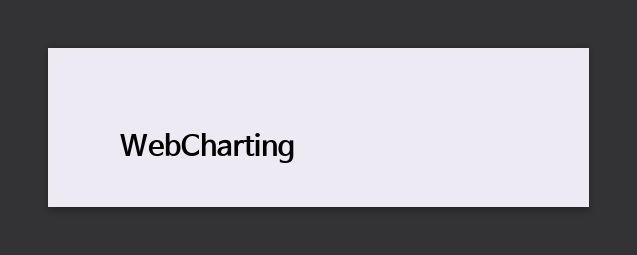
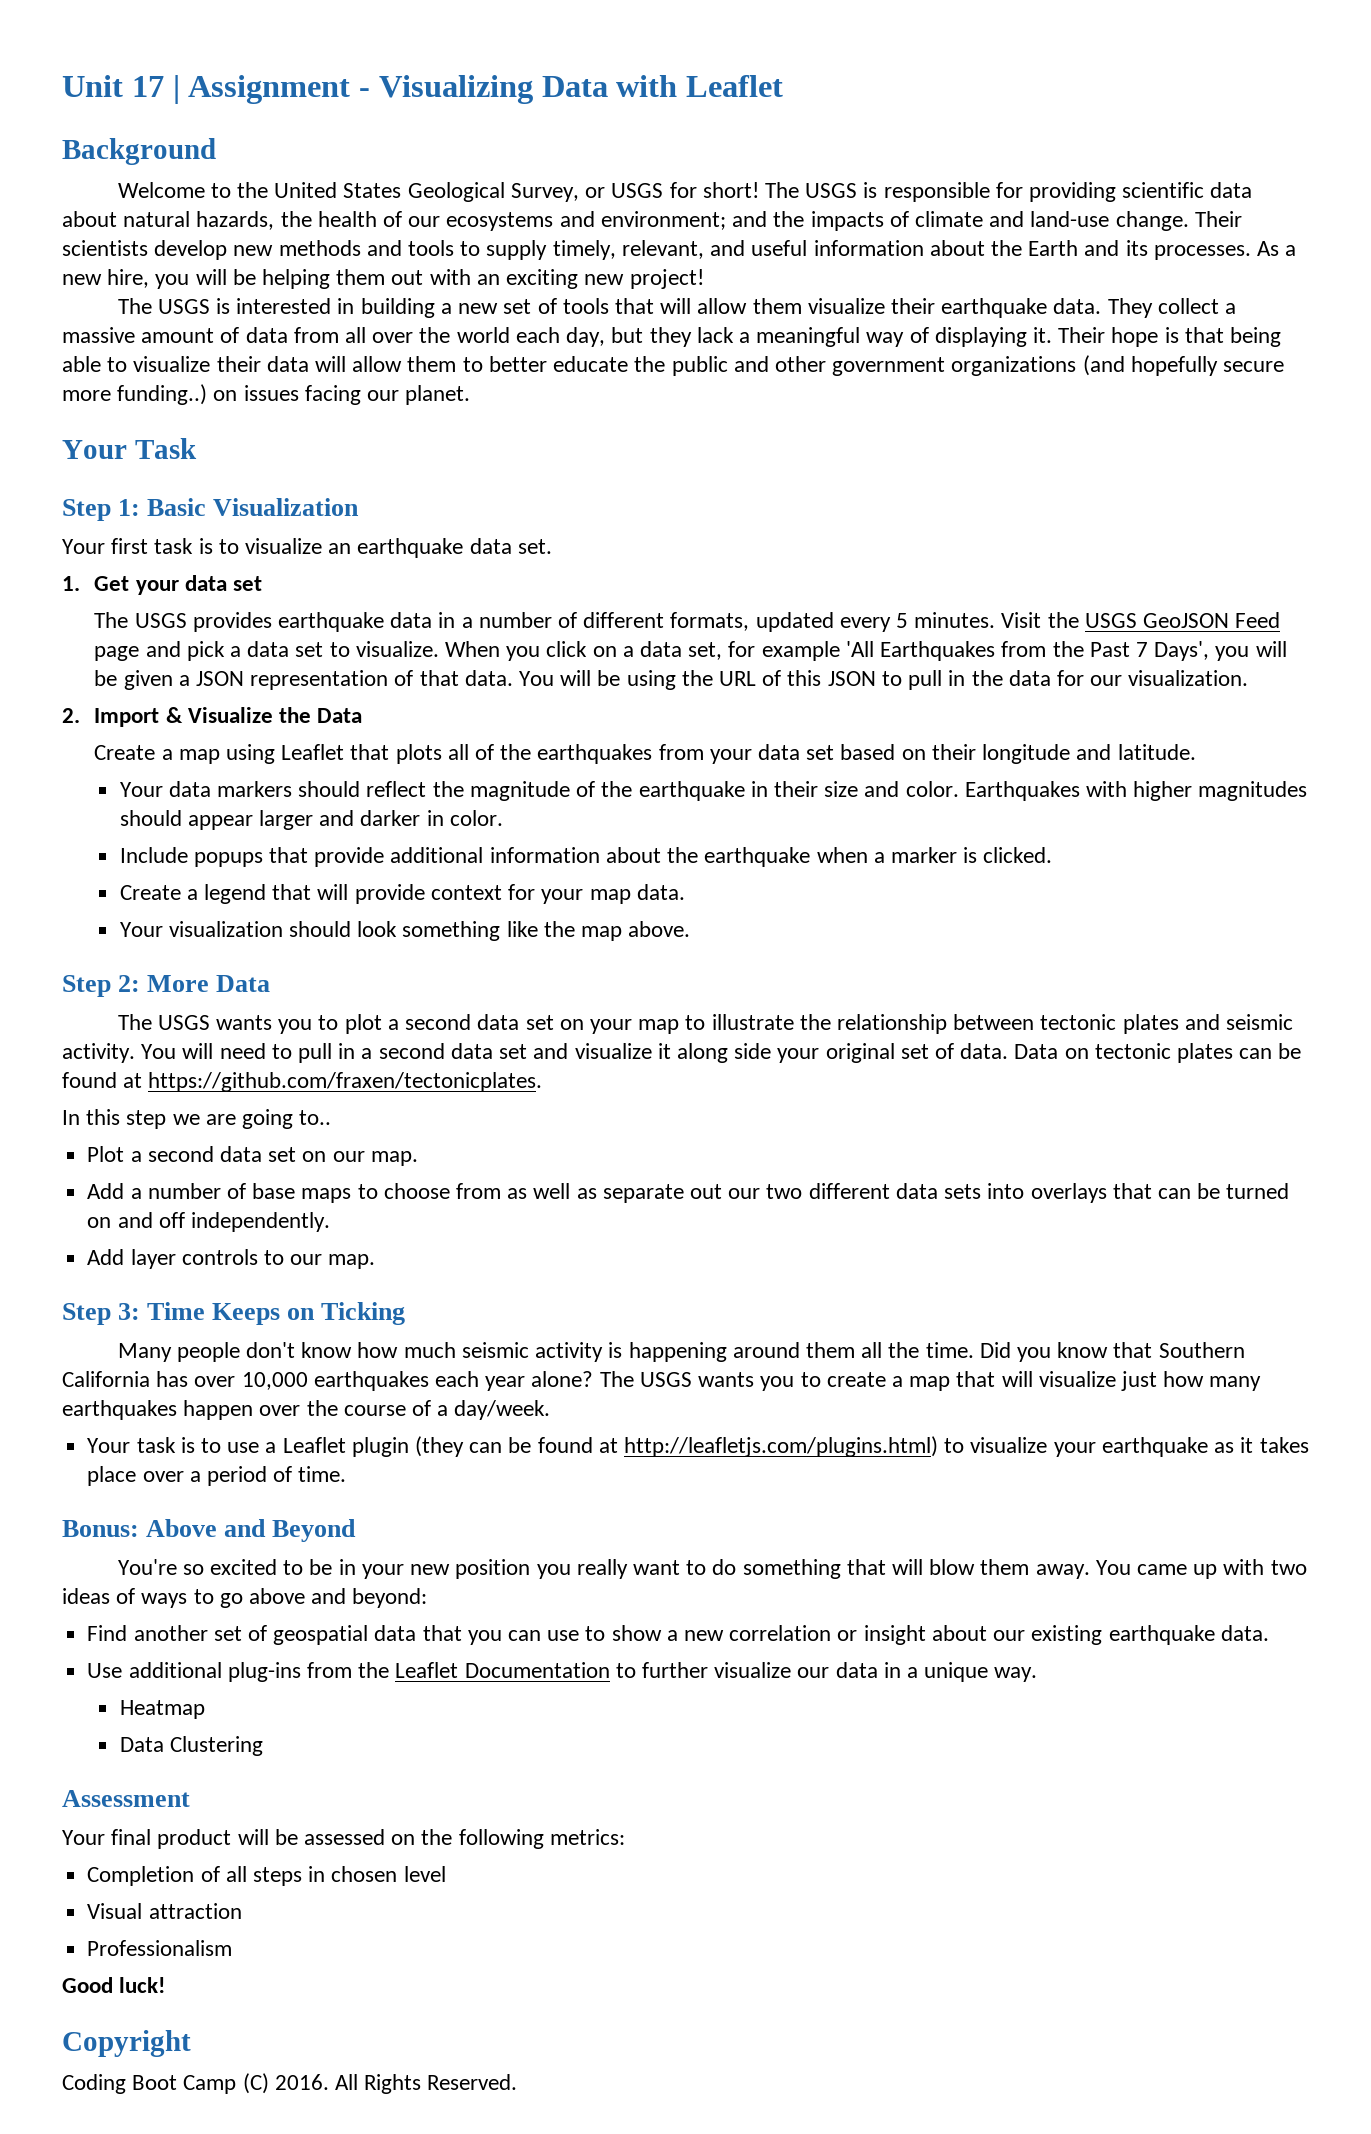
- WebCharting
+ Unit 17 | Assignment - Visualizing Data with Leaflet
+ Background
+ Welcome to the United States Geological Survey, or USGS for short! The USGS is responsible for providing scientific data about natural hazards, the health of our ecosystems and environment; and the impacts of climate and land-use change. Their scientists develop new methods and tools to supply timely, relevant, and useful information about the Earth and its processes. As a new hire, you will be helping them out with an exciting new project!
+ The USGS is interested in building a new set of tools that will allow them visualize their earthquake data. They collect a massive amount of data from all over the world each day, but they lack a meaningful way of displaying it. Their hope is that being able to visualize their data will allow them to better educate the public and other government organizations (and hopefully secure more funding..) on issues facing our planet.
+ Your Task
+ Step 1: Basic Visualization
+ Your first task is to visualize an earthquake data set.
+ 1. Get your data set
+ The USGS provides earthquake data in a number of different formats, updated every 5 minutes. Visit the USGS GeoJSON Feed page and pick a data set to visualize. When you click on a data set, for example 'All Earthquakes from the Past 7 Days', you will be given a JSON representation of that data. You will be using the URL of this JSON to pull in the data for our visualization.
+ 2. Import & Visualize the Data
+ Create a map using Leaflet that plots all of the earthquakes from your data set based on their longitude and latitude.
+ Your data markers should reflect the magnitude of the earthquake in their size and color. Earthquakes with higher magnitudes should appear larger and darker in color.
+ Include popups that provide additional information about the earthquake when a marker is clicked.
+ Create a legend that will provide context for your map data.
+ Your visualization should look something like the map above.
+ Step 2: More Data
+ The USGS wants you to plot a second data set on your map to illustrate the relationship between tectonic plates and seismic activity. You will need to pull in a second data set and visualize it along side your original set of data. Data on tectonic plates can be found at https://github.com/fraxen/tectonicplates.
+ In this step we are going to..
+ Plot a second data set on our map.
+ Add a number of base maps to choose from as well as separate out our two different data sets into overlays that can be turned on and off independently.
+ Add layer controls to our map.
+ Step 3: Time Keeps on Ticking
+ Many people don't know how much seismic activity is happening around them all the time. Did you know that Southern California has over 10,000 earthquakes each year alone? The USGS wants you to create a map that will visualize just how many earthquakes happen over the course of a day/week.
+ Your task is to use a Leaflet plugin (they can be found at http://leafletjs.com/plugins.html) to visualize your earthquake as it takes place over a period of time.
+ Bonus: Above and Beyond
+ You're so excited to be in your new position you really want to do something that will blow them away. You came up with two ideas of ways to go above and beyond:
+ Find another set of geospatial data that you can use to show a new correlation or insight about our existing earthquake data.
+ Use additional plug-ins from the Leaflet Documentation to further visualize our data in a unique way.
+ Heatmap
+ Data Clustering
+ Assessment
+ Your final product will be assessed on the following metrics:
+ Completion of all steps in chosen level
+ Visual attraction
+ Professionalism
+ Good luck!
+ Copyright
+ Coding Boot Camp (C) 2016. All Rights Reserved.

